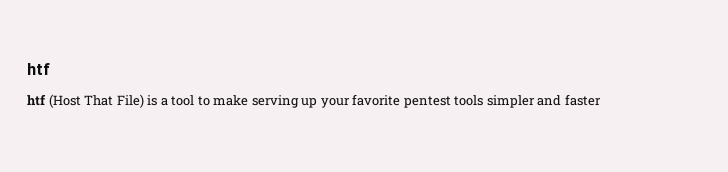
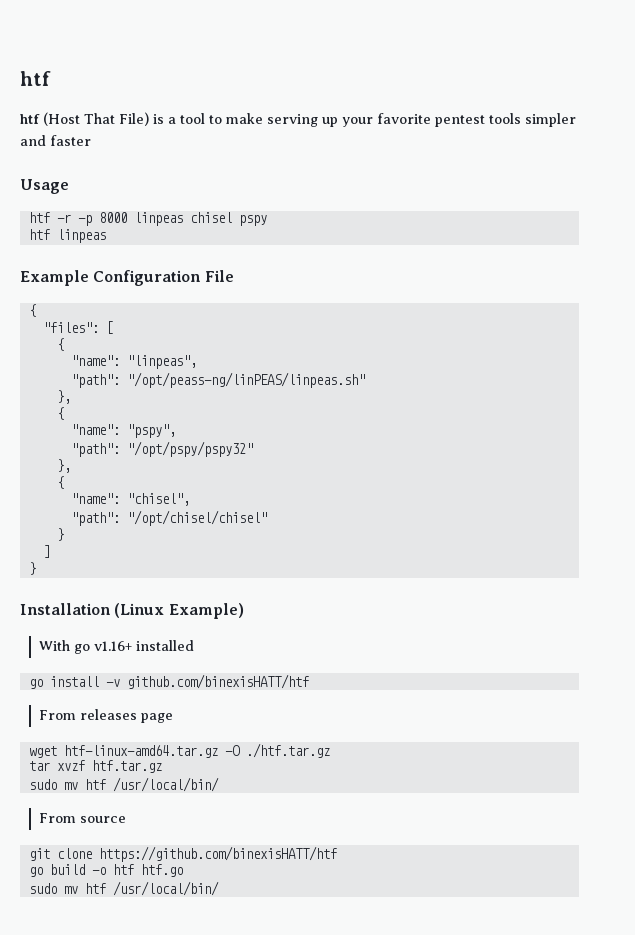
+ Usage
+ htf -r -p 8000 linpeas chisel pspy
+ htf linpeas
+ Example Configuration File
+ {
+ "files": [
+ {
+ "name": "linpeas",
+ "path": "/opt/peass-ng/linPEAS/linpeas.sh"
+ },
+ {
+ "name": "pspy",
+ "path": "/opt/pspy/pspy32"
+ },
+ {
+ "name": "chisel",
+ "path": "/opt/chisel/chisel"
+ }
+ ]
+ }
+ Installation (Linux Example)
+ With go v1.16+ installed
+ go install -v github.com/binexisHATT/htf
+ From releases page
+ wget htf-linux-amd64.tar.gz -O ./htf.tar.gz
+ tar xvzf htf.tar.gz
+ sudo mv htf /usr/local/bin/
+ From source
+ git clone https://github.com/binexisHATT/htf
+ go build -o htf htf.go
+ sudo mv htf /usr/local/bin/

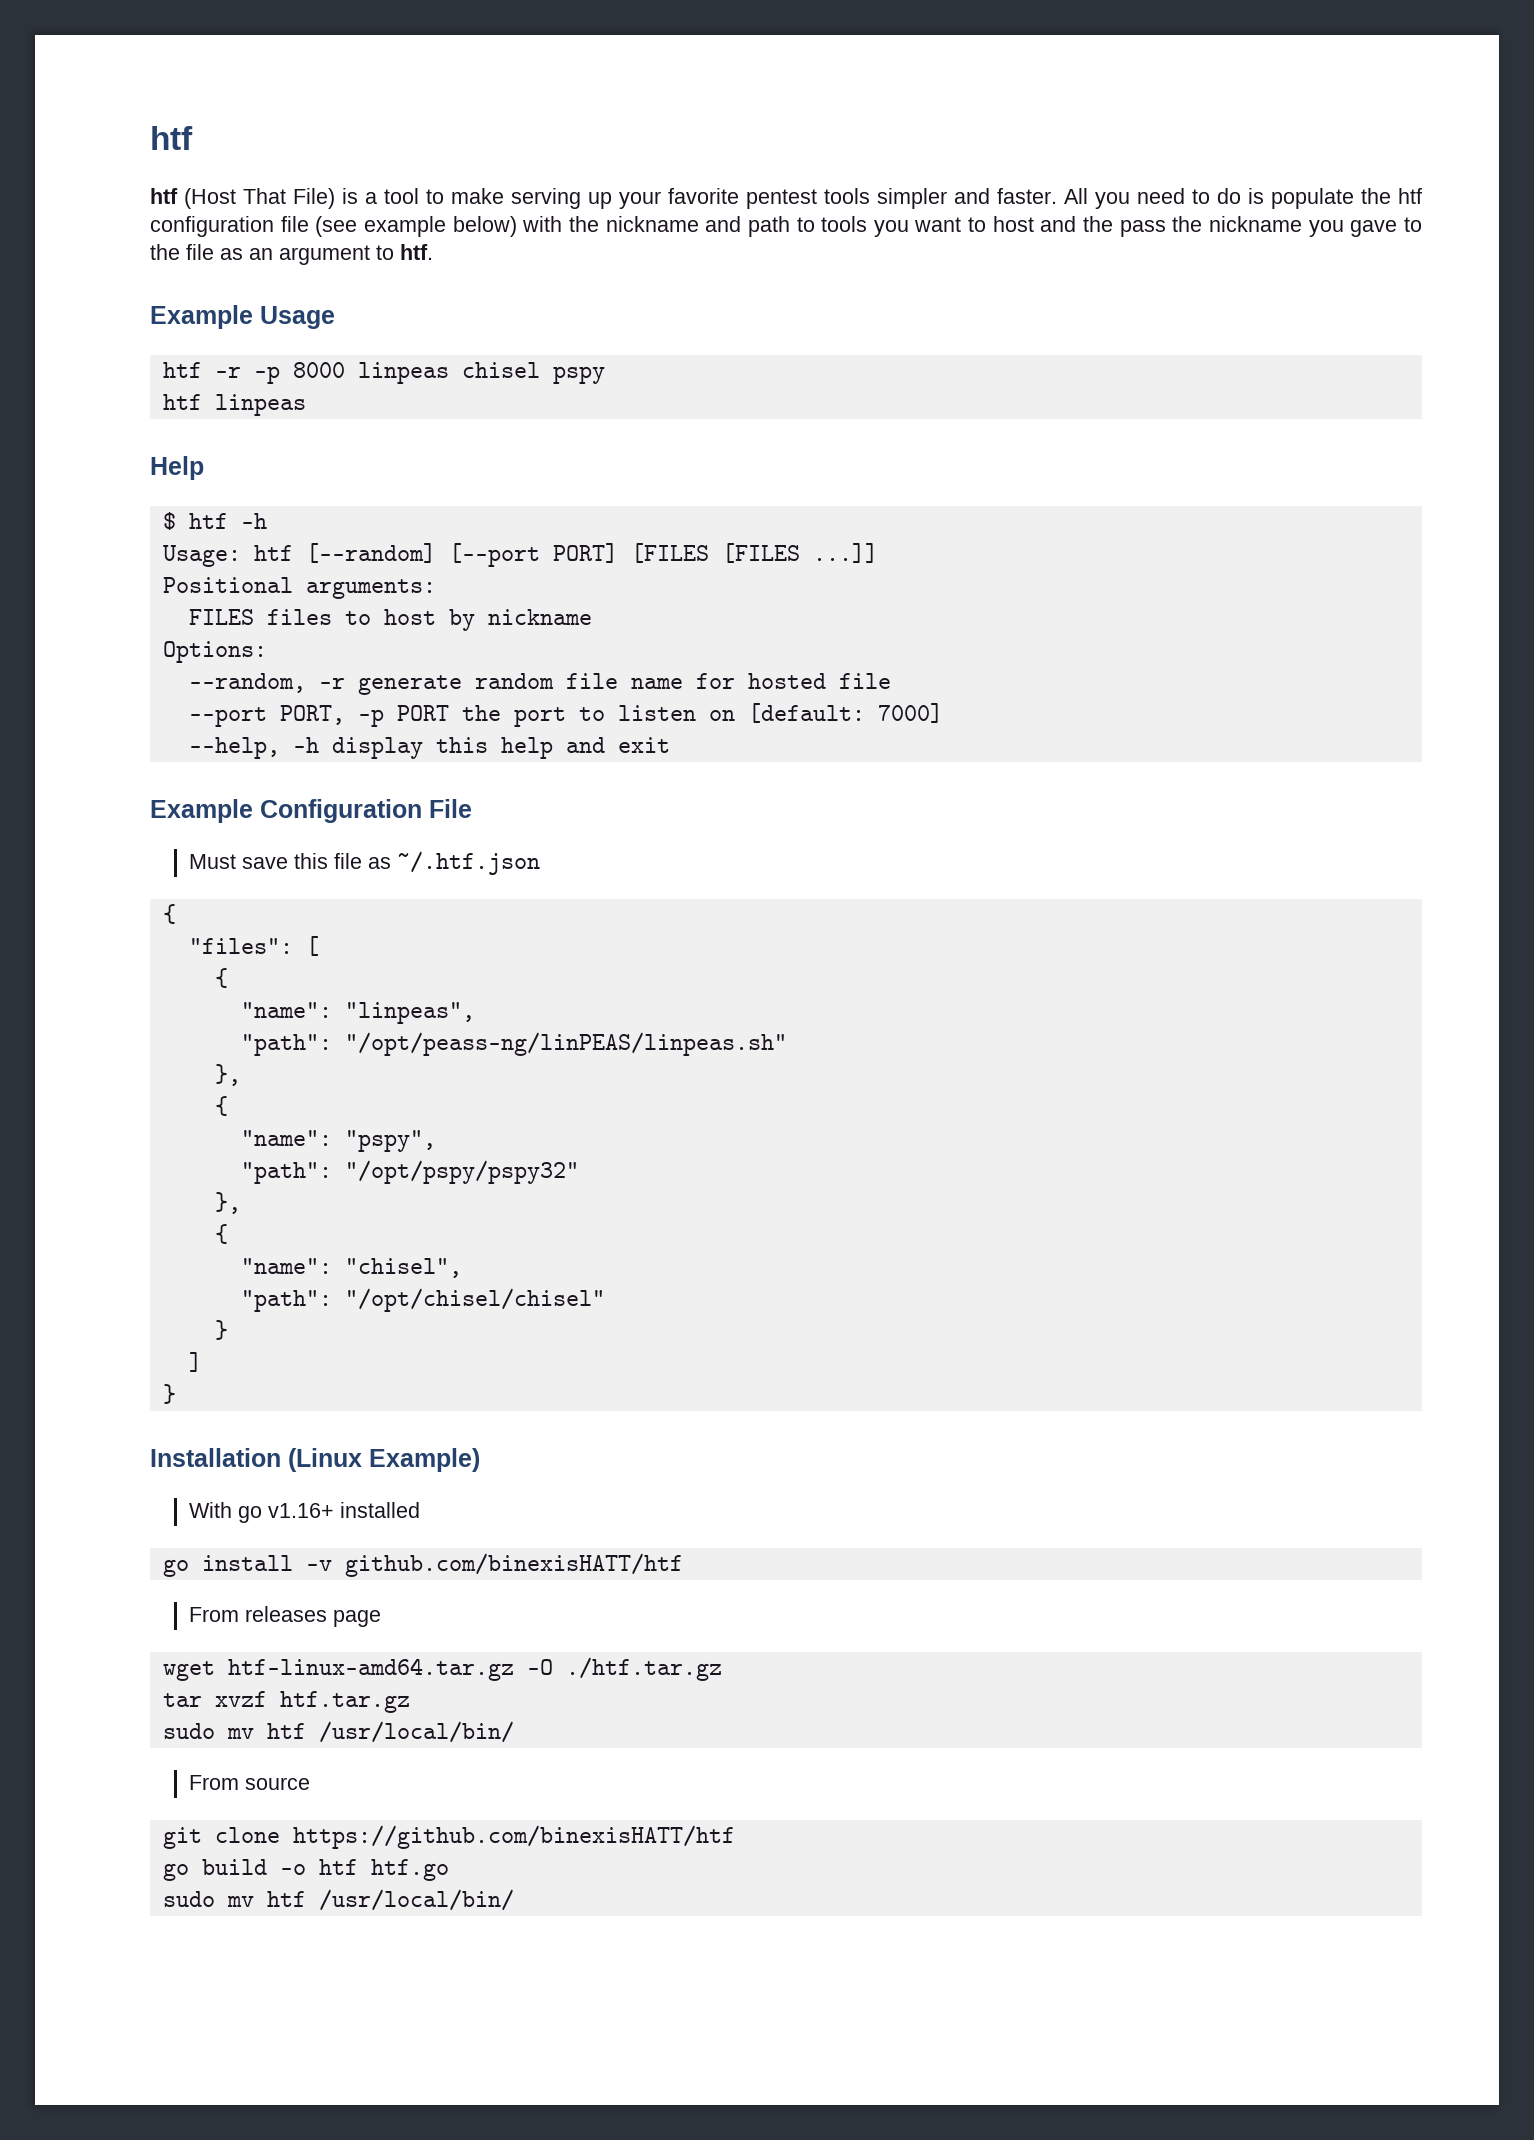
- htf (Host That File) is a tool to make serving up your favorite pentest tools simpler and faster
- Usage
+ htf (Host That File) is a tool to make serving up your favorite pentest tools simpler and faster. All you need to do is populate the htf configuration file (see example below) with the nickname and path to tools you want to host and the pass the nickname you gave to the file as an argument to htf.
+ Example Usage
+ Help
+ $ htf -h
+ Usage: htf [--random] [--port PORT] [FILES [FILES ...]]
+ Positional arguments:
+ FILES files to host by nickname
+ Options:
+ --random, -r generate random file name for hosted file
+ --port PORT, -p PORT the port to listen on [default: 7000]
+ --help, -h display this help and exit
  Example Configuration File
+ Must save this file as ~/.htf.json

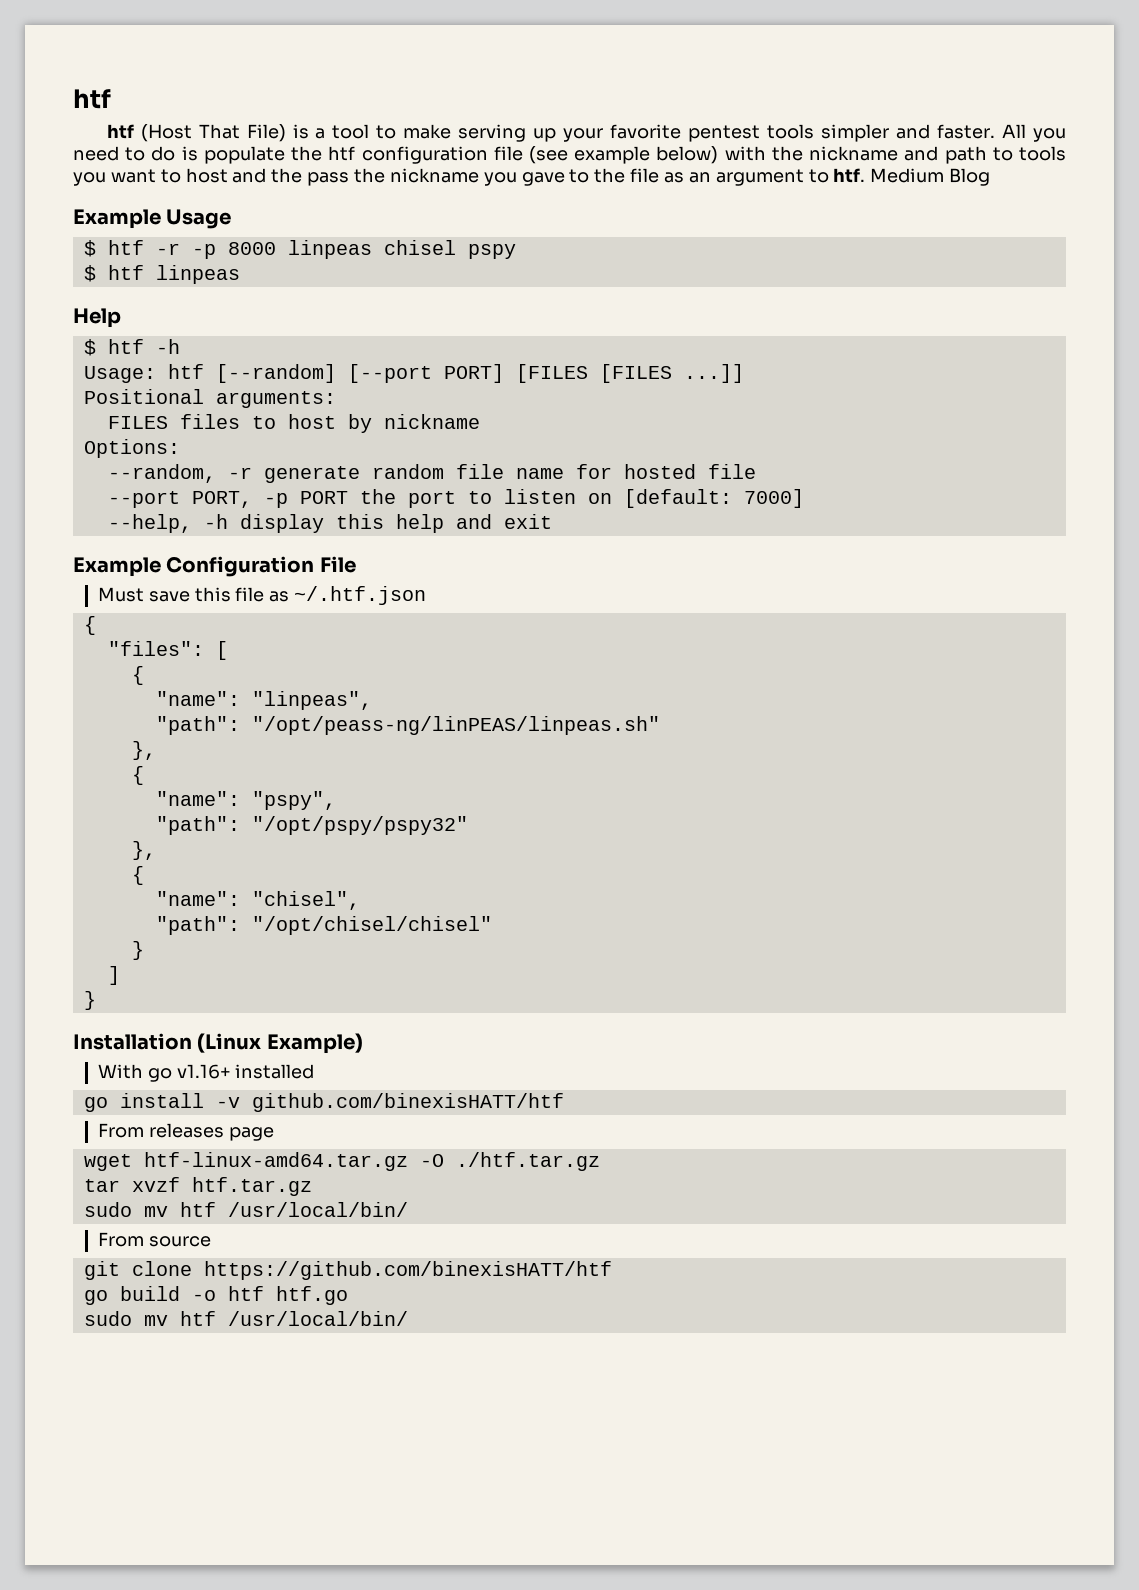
+ Medium Blog
- htf -r -p 8000 linpeas chisel pspy
+ $ htf -r -p 8000 linpeas chisel pspy
- htf linpeas
+ $ htf linpeas

